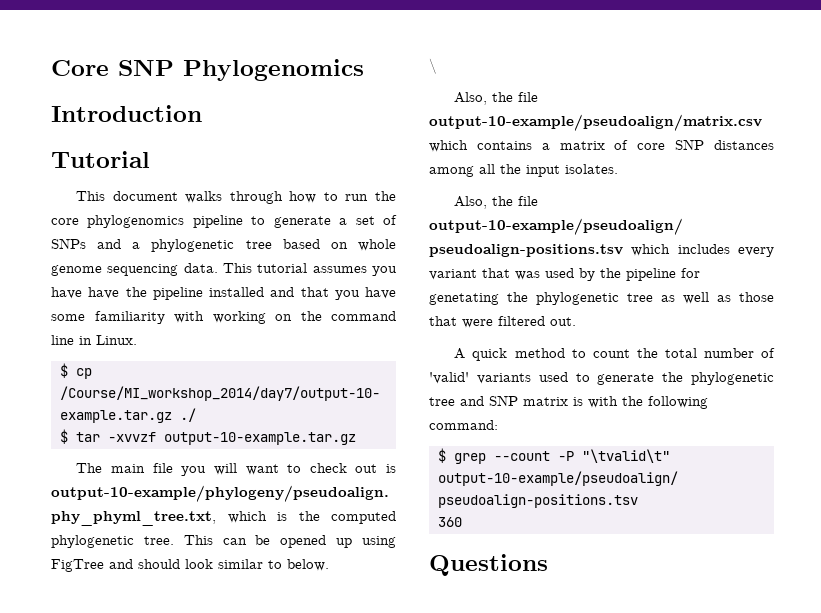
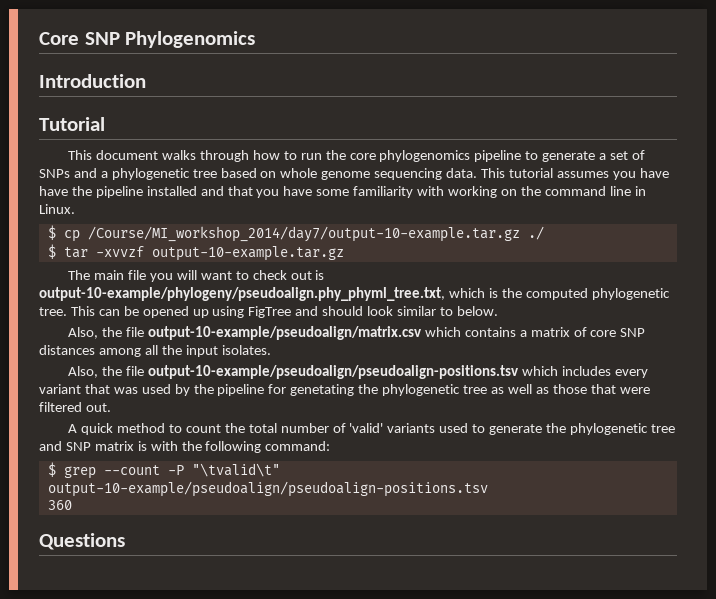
- \

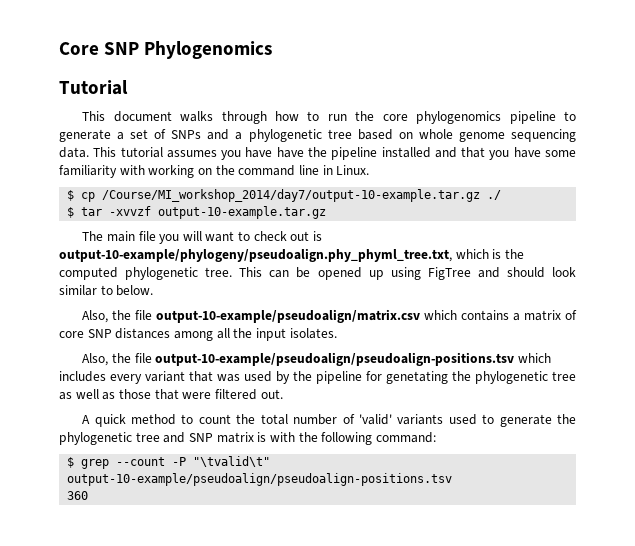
- Introduction
- Questions

